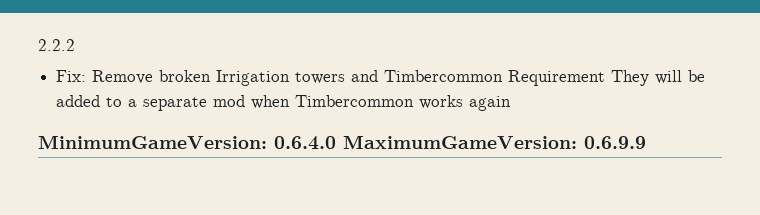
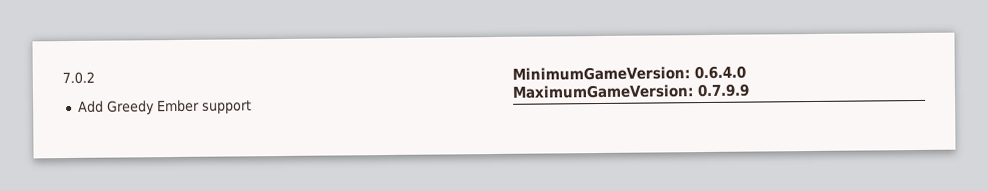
- 2.2.2
- Fix: Remove broken Irrigation towers and Timbercommon Requirement They will be added to a separate mod when Timbercommon works again
+ 7.0.2
+ Add Greedy Ember support
- MinimumGameVersion: 0.6.4.0 MaximumGameVersion: 0.6.9.9
+ MinimumGameVersion: 0.6.4.0 MaximumGameVersion: 0.7.9.9

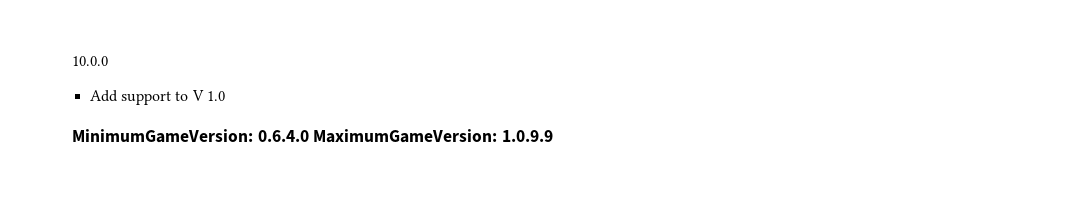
- 7.0.2
+ 10.0.0
- Add Greedy Ember support
+ Add support to V 1.0
- MinimumGameVersion: 0.6.4.0 MaximumGameVersion: 0.7.9.9
+ MinimumGameVersion: 0.6.4.0 MaximumGameVersion: 1.0.9.9

